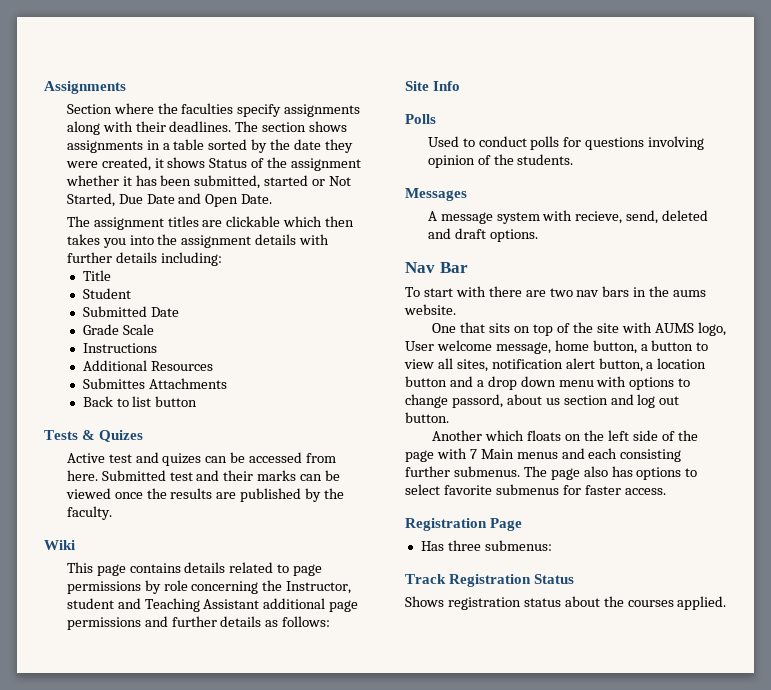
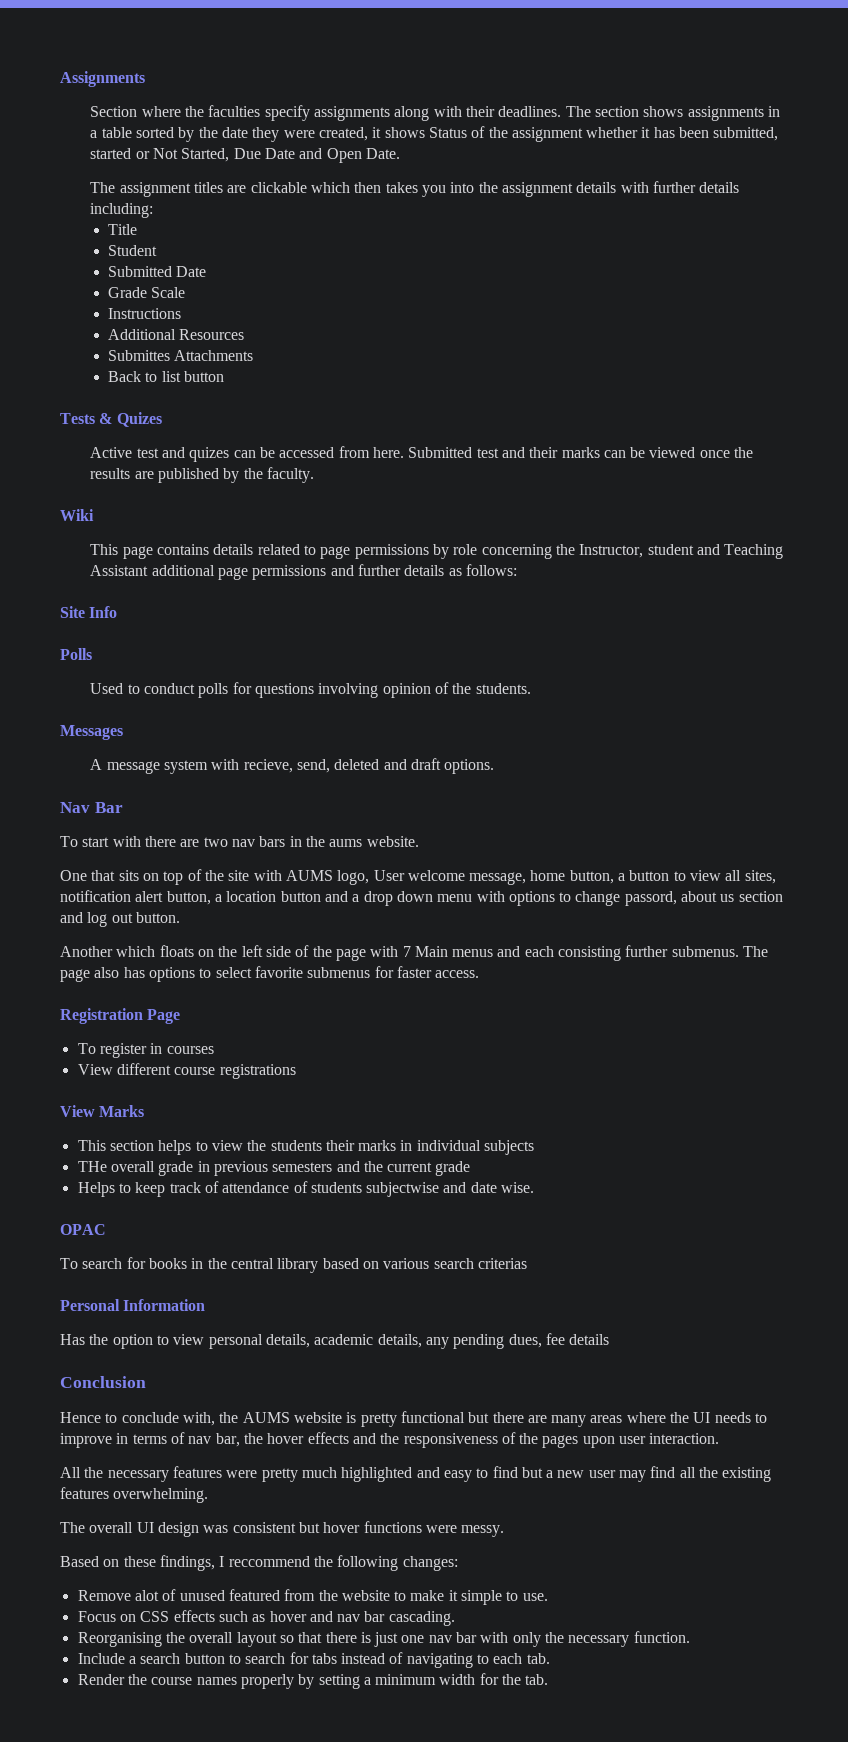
- Has three submenus:
- Track Registration Status
- Shows registration status about the courses applied.
+ To register in courses
+ View different course registrations
+ View Marks
+ This section helps to view the students their marks in individual subjects
+ THe overall grade in previous semesters and the current grade
+ Helps to keep track of attendance of students subjectwise and date wise.
+ OPAC
+ To search for books in the central library based on various search criterias
+ Personal Information
+ Has the option to view personal details, academic details, any pending dues, fee details
+ Conclusion
+ Hence to conclude with, the AUMS website is pretty functional but there are many areas where the UI needs to improve in terms of nav bar, the hover effects and the responsiveness of the pages upon user interaction.
+ All the necessary features were pretty much highlighted and easy to find but a new user may find all the existing features overwhelming.
+ The overall UI design was consistent but hover functions were messy.
+ Based on these findings, I reccommend the following changes:
+ Remove alot of unused featured from the website to make it simple to use.
+ Focus on CSS effects such as hover and nav bar cascading.
+ Reorganising the overall layout so that there is just one nav bar with only the necessary function.
+ Include a search button to search for tabs instead of navigating to each tab.
+ Render the course names properly by setting a minimum width for the tab.

